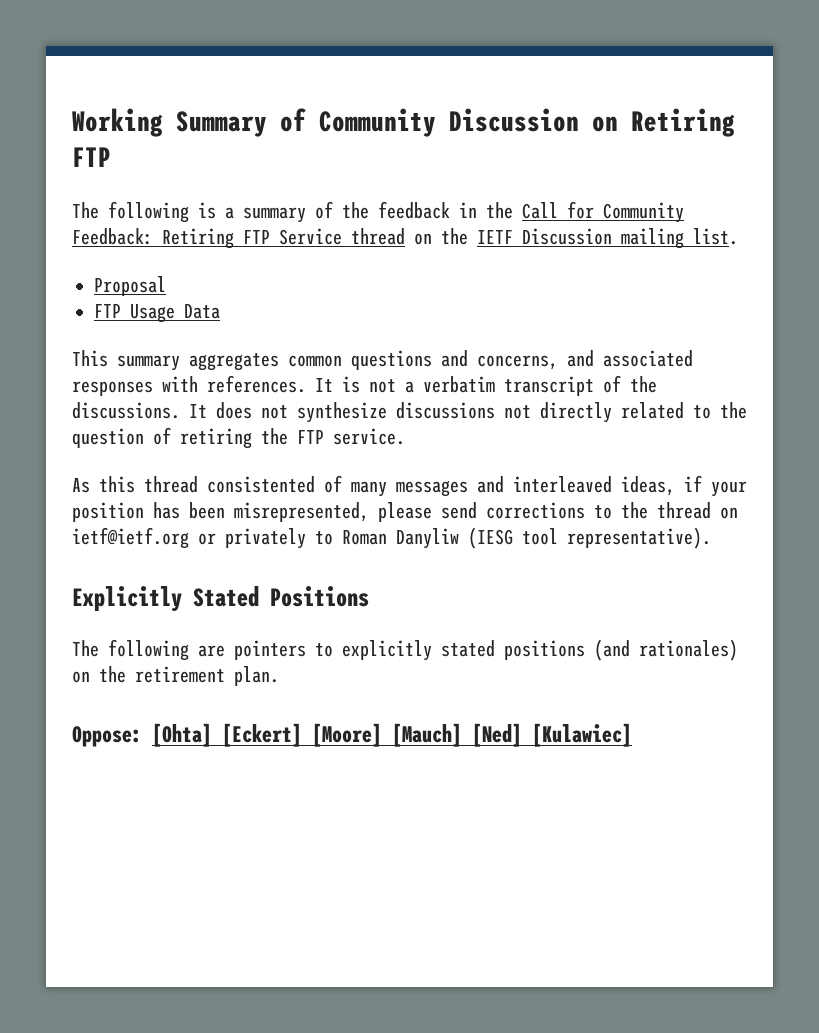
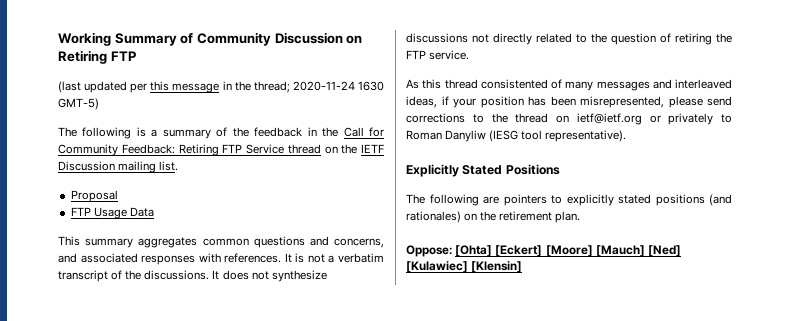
+ (last updated per this message in the thread; 2020-11-24 1630 GMT-5)
- Oppose: [Ohta] [Eckert] [Moore] [Mauch] [Ned] [Kulawiec]
+ Oppose: [Ohta] [Eckert] [Moore] [Mauch] [Ned] [Kulawiec] [Klensin]

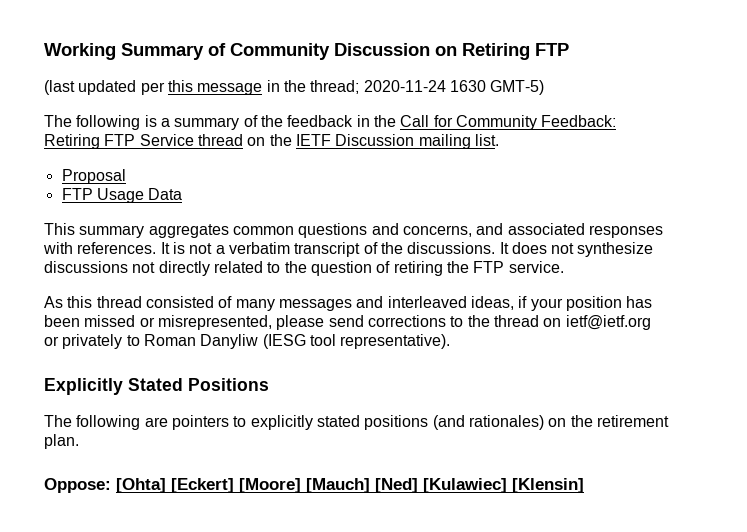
- As this thread consistented of many messages and interleaved ideas, if your position has been misrepresented, please send corrections to the thread on ietf@ietf.org or privately to Roman Danyliw (IESG tool representative).
+ As this thread consisted of many messages and interleaved ideas, if your position has been missed or misrepresented, please send corrections to the thread on ietf@ietf.org or privately to Roman Danyliw (IESG tool representative).

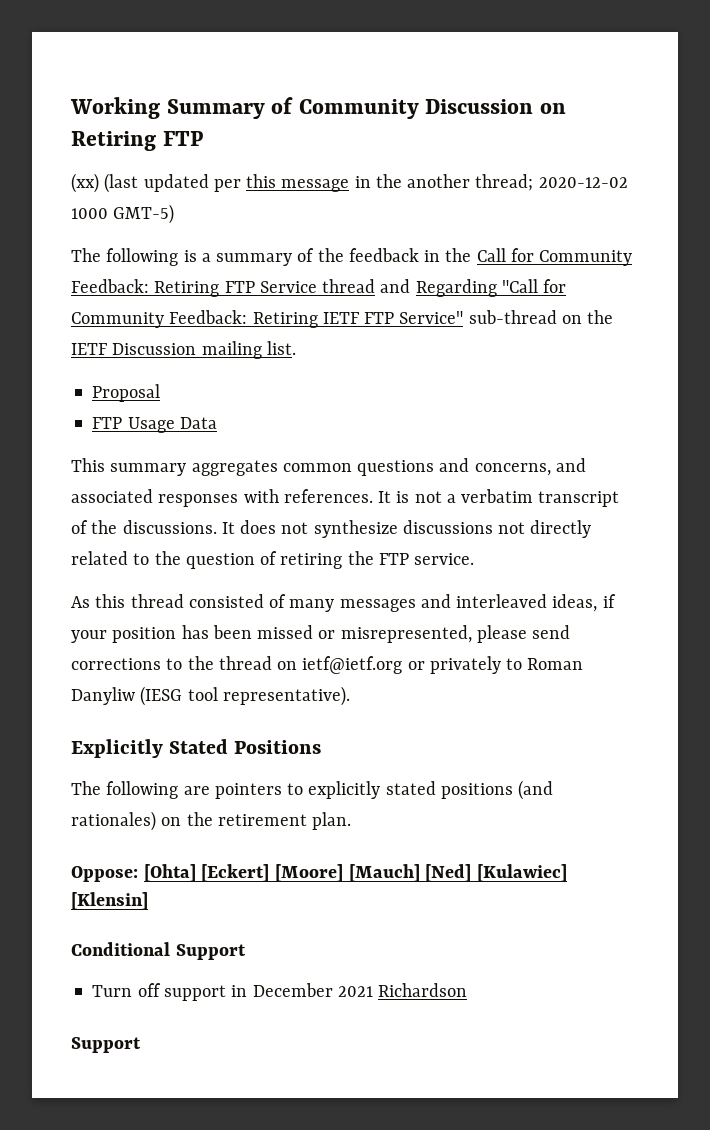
- (last updated per this message in the thread; 2020-11-24 1630 GMT-5)
+ (xx) (last updated per this message in the another thread; 2020-12-02 1000 GMT-5)
- The following is a summary of the feedback in the Call for Community Feedback: Retiring FTP Service thread on the IETF Discussion mailing list.
+ The following is a summary of the feedback in the Call for Community Feedback: Retiring FTP Service thread and Regarding "Call for Community Feedback: Retiring IETF FTP Service" sub-thread on the IETF Discussion mailing list.
+ Conditional Support
+ Turn off support in December 2021 Richardson
+ Support

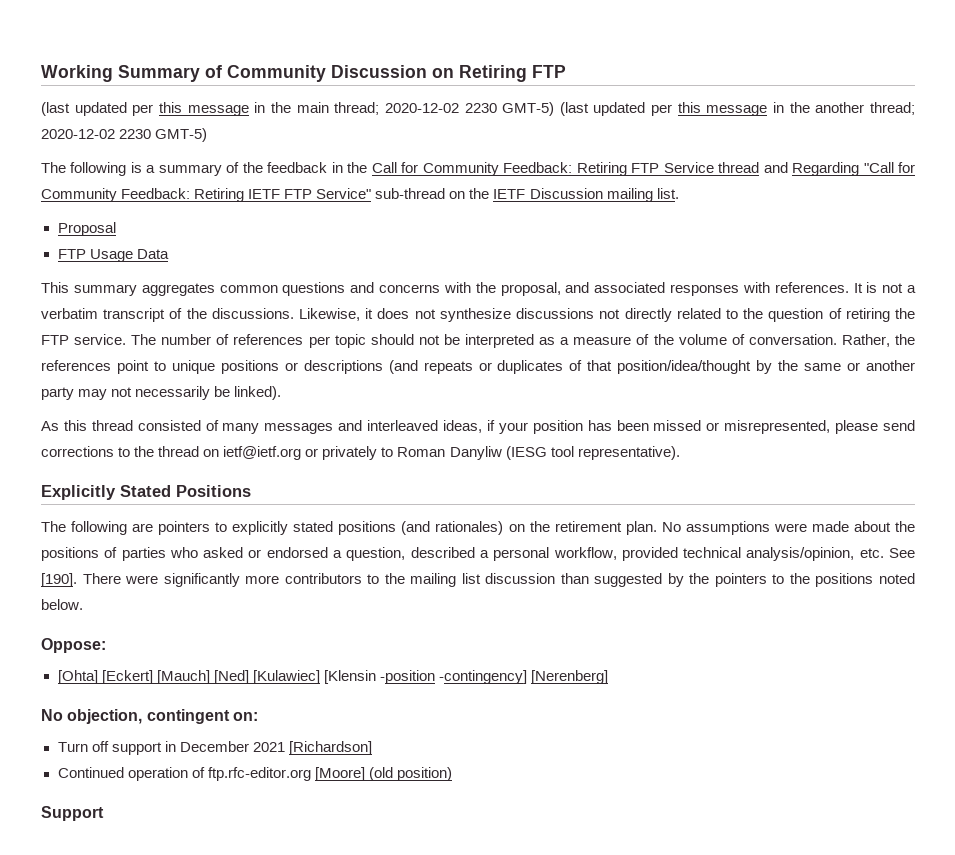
- (xx) (last updated per this message in the another thread; 2020-12-02 1000 GMT-5)
+ (last updated per this message in the main thread; 2020-12-02 2230 GMT-5) (last updated per this message in the another thread; 2020-12-02 2230 GMT-5)
- This summary aggregates common questions and concerns, and associated responses with references.
+ This summary aggregates common questions and concerns with the proposal, and associated responses with references.
- It does not synthesize discussions not directly related to the question of retiring the FTP service.
+ Likewise, it does not synthesize discussions not directly related to the question of retiring the FTP service. The number of references per topic should not be interpreted as a measure of the volume of conversation. Rather, the references point to unique positions or descriptions (and repeats or duplicates of that position/idea/thought by the same or another party may not necessarily be linked).
+ No assumptions were made about the positions of parties who asked or endorsed a question, described a personal workflow, provided technical analysis/opinion, etc. See [190]. There were significantly more contributors to the mailing list discussion than suggested by the pointers to the positions noted below.
- Oppose: [Ohta] [Eckert] [Moore] [Mauch] [Ned] [Kulawiec] [Klensin]
- Conditional Support
+ Oppose:
+ [Ohta] [Eckert] [Mauch] [Ned] [Kulawiec] [Klensin -position -contingency] [Nerenberg]
+ No objection, contingent on:
- Turn off support in December 2021 Richardson
+ Turn off support in December 2021 [Richardson]
+ Continued operation of ftp.rfc-editor.org [Moore] (old position)

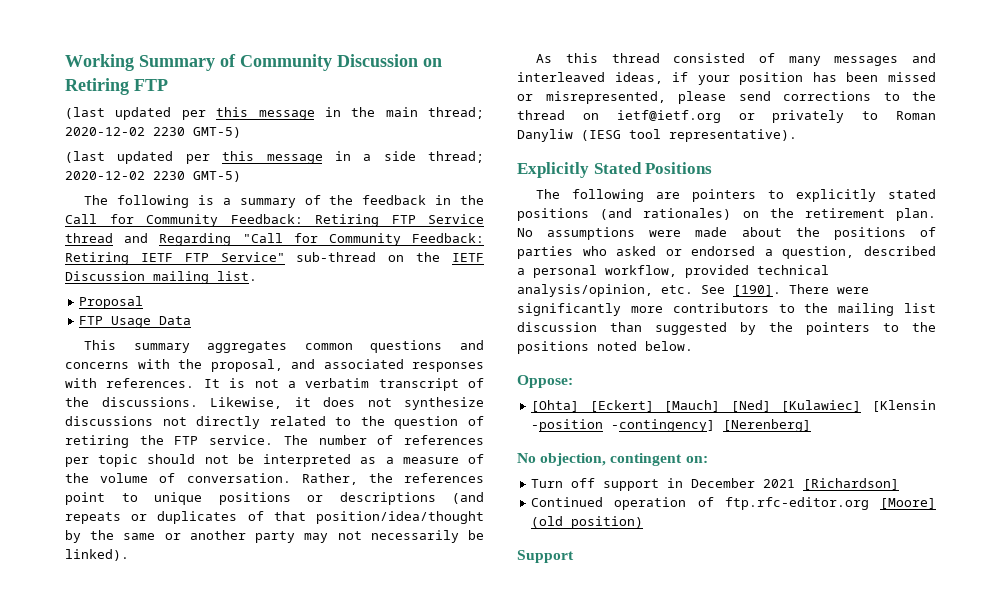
- (last updated per this message in the main thread; 2020-12-02 2230 GMT-5) (last updated per this message in the another thread; 2020-12-02 2230 GMT-5)
+ (last updated per this message in the main thread; 2020-12-02 2230 GMT-5)
+ (last updated per this message in a side thread; 2020-12-02 2230 GMT-5)

